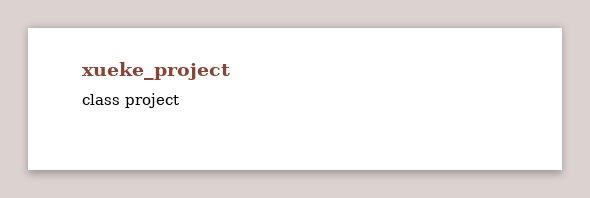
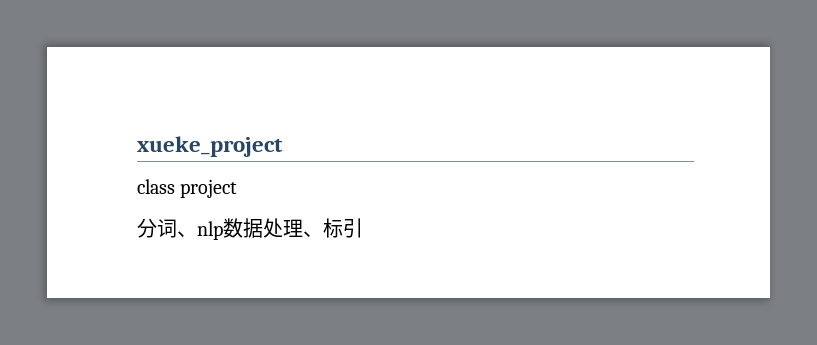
+ 分词、nlp数据处理、标引

